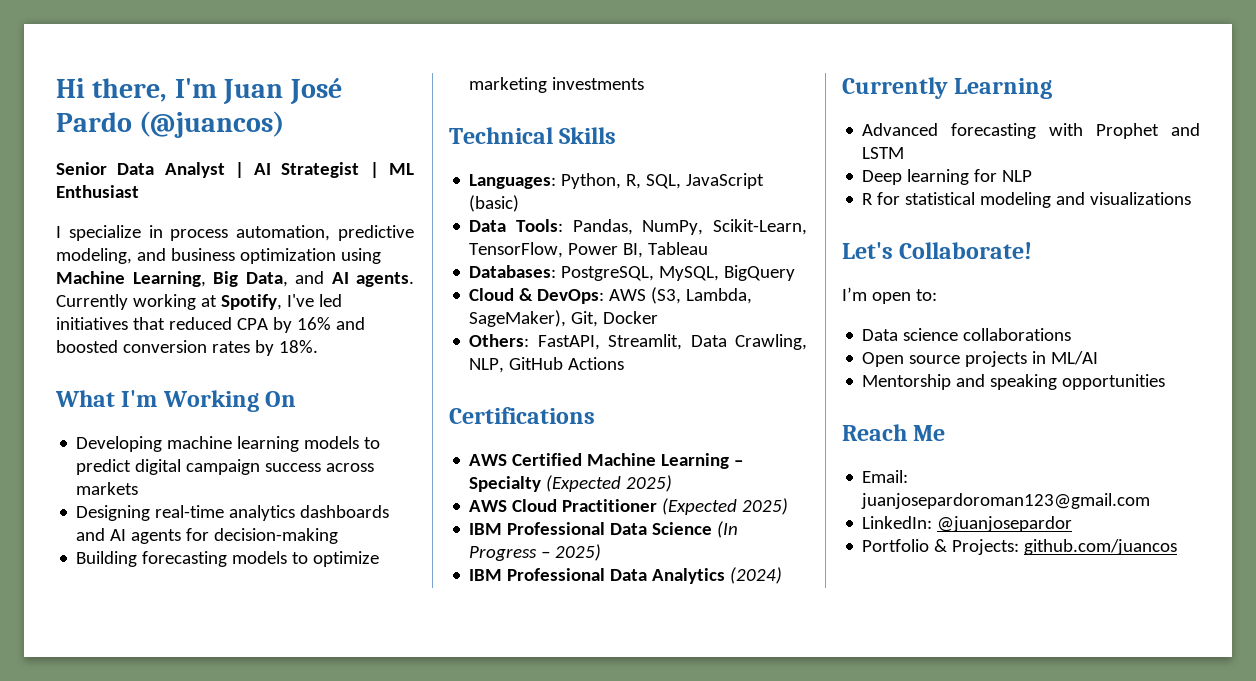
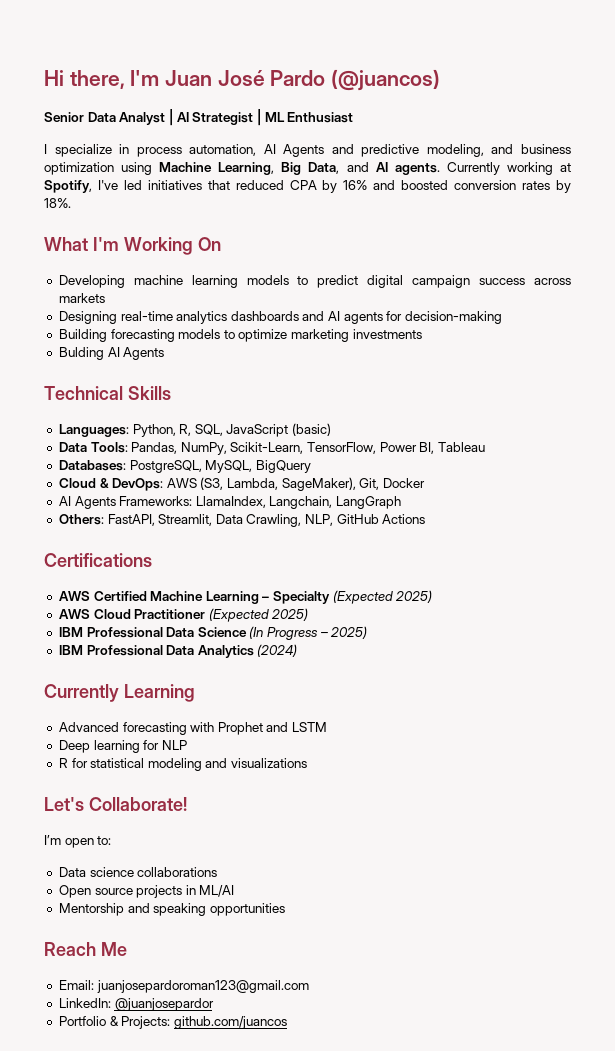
- I specialize in process automation, predictive modeling, and business optimization using Machine Learning, Big Data, and AI agents.
+ I specialize in process automation, AI Agents and predictive modeling, and business optimization using Machine Learning, Big Data, and AI agents.
+ Bulding AI Agents
+ AI Agents Frameworks: LlamaIndex, Langchain, LangGraph

